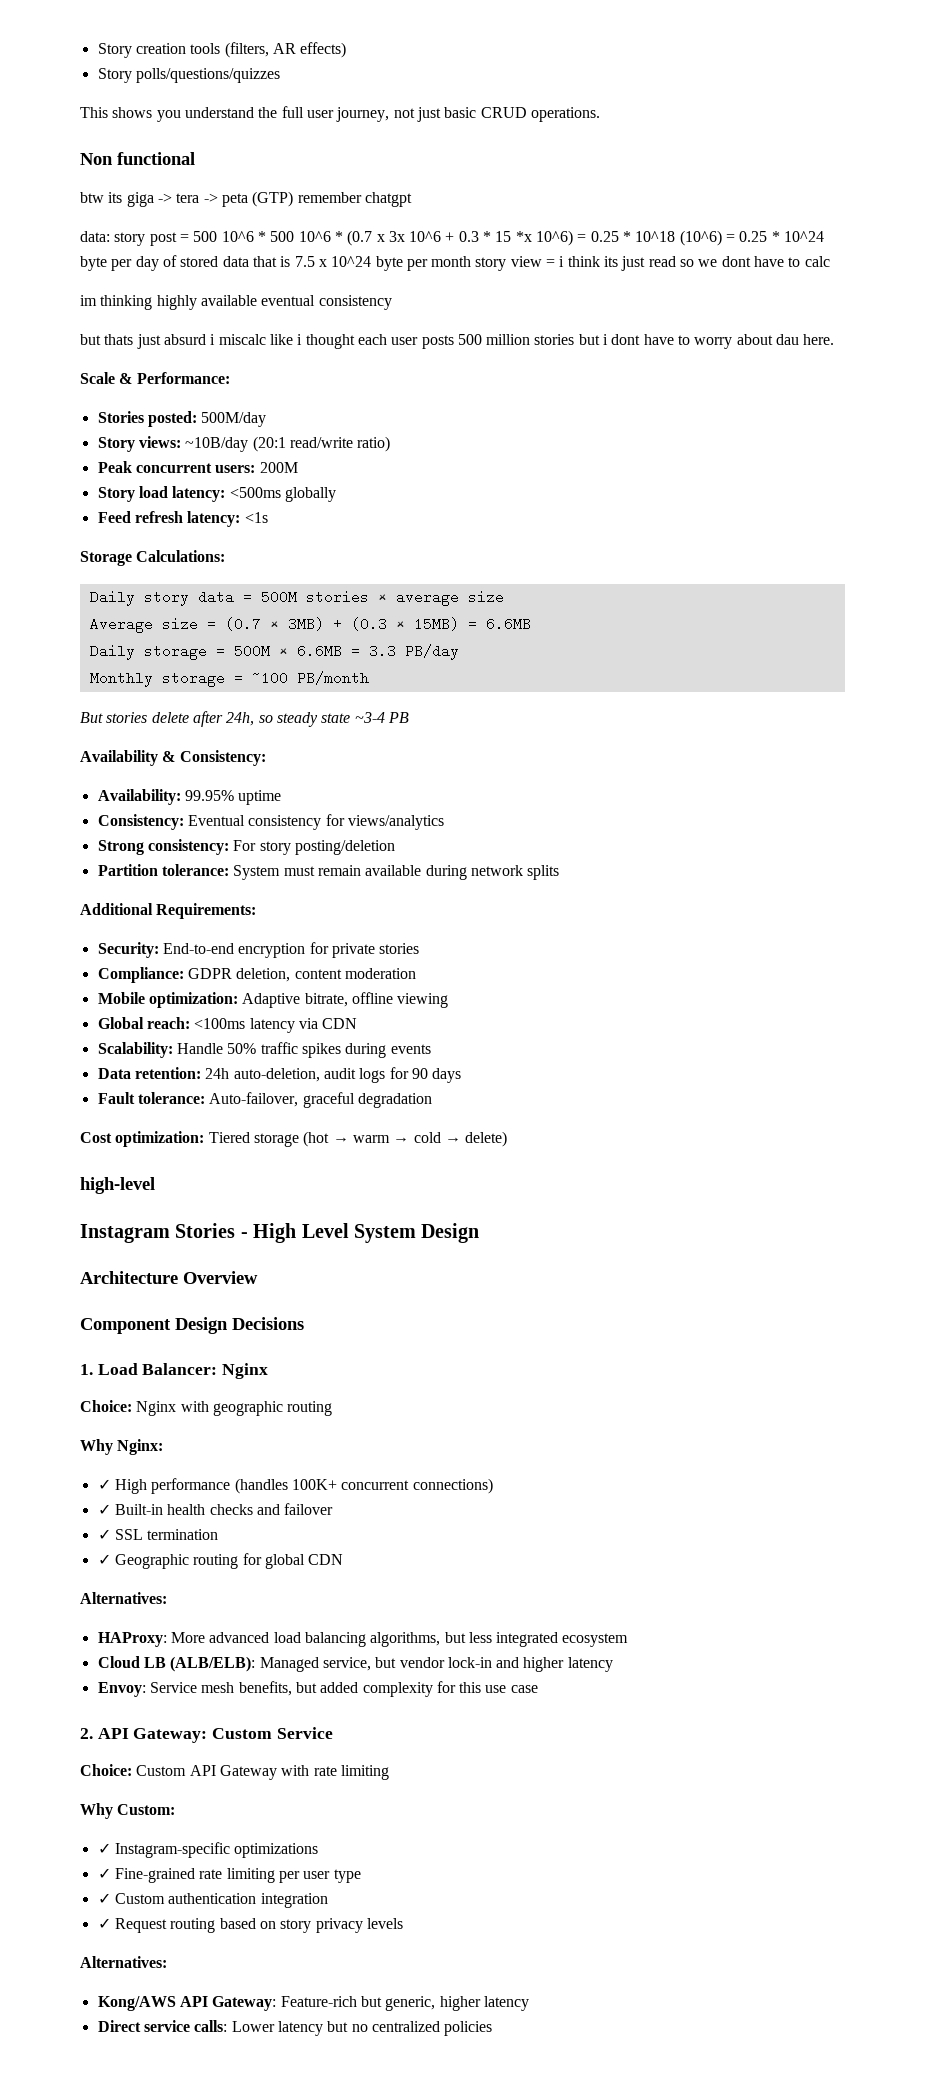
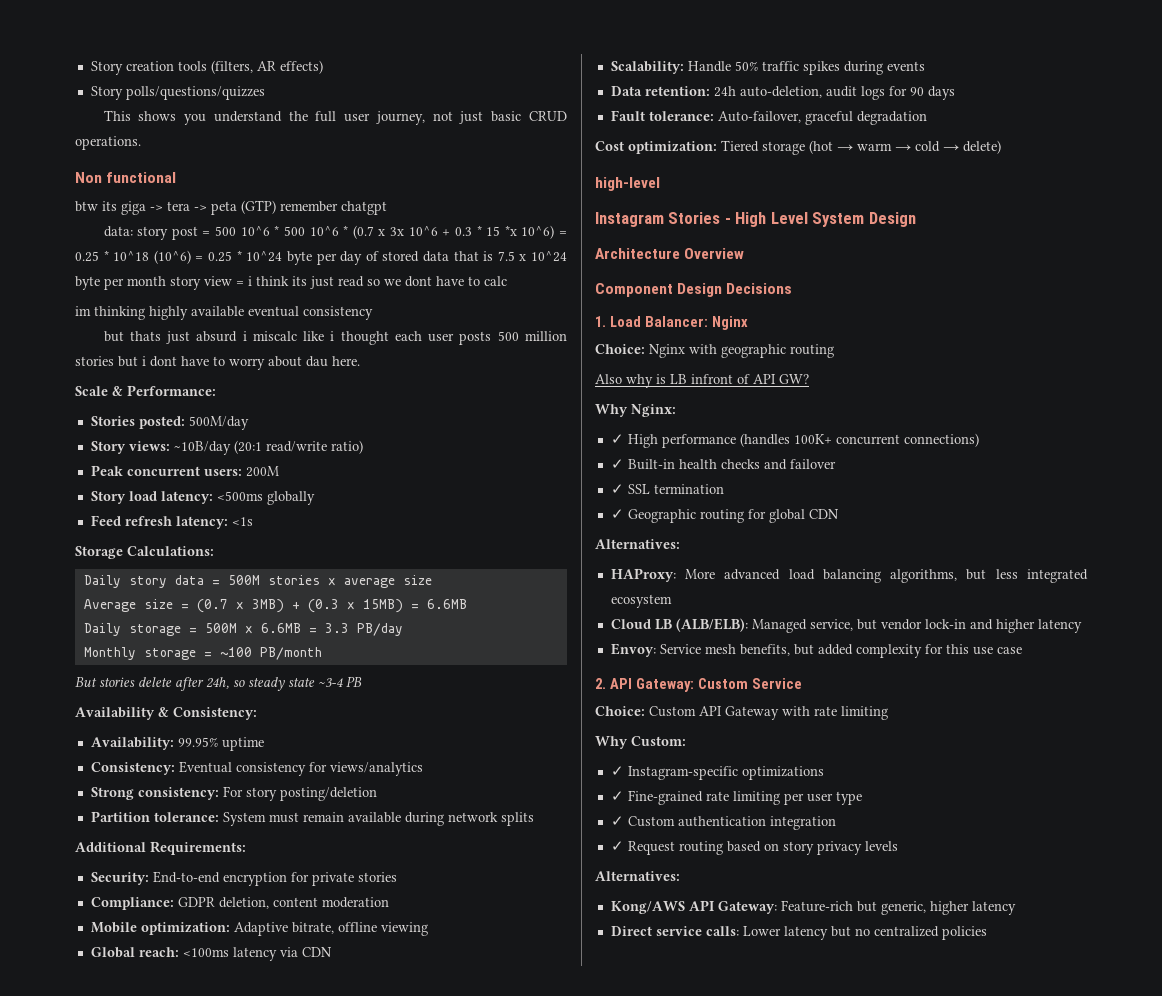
+ Also why is LB infront of API GW?

